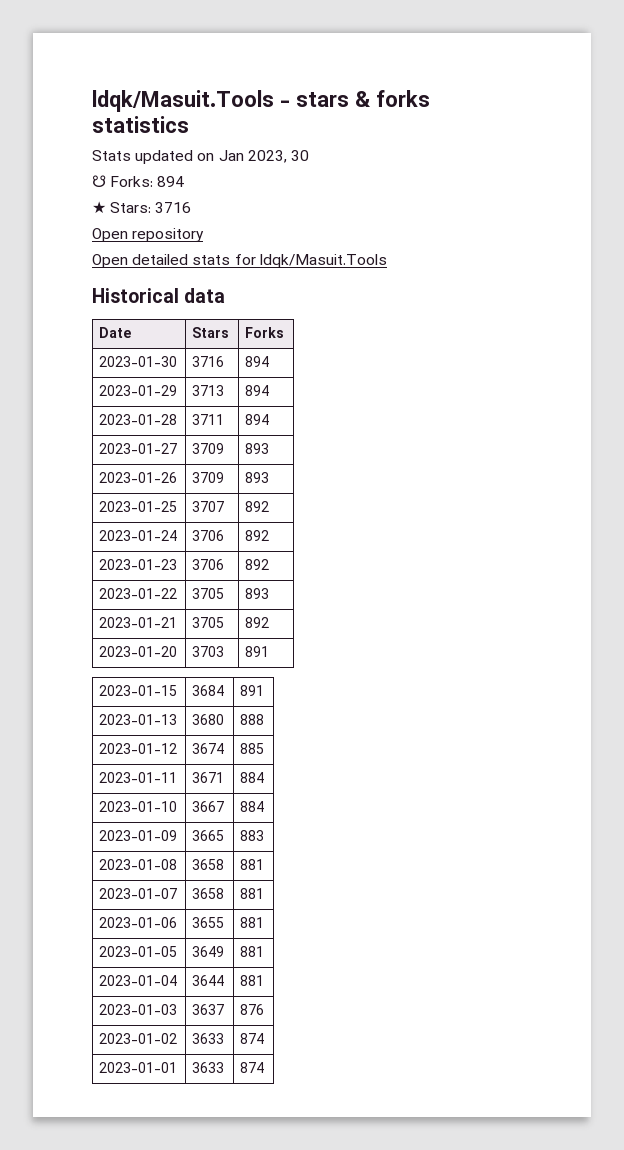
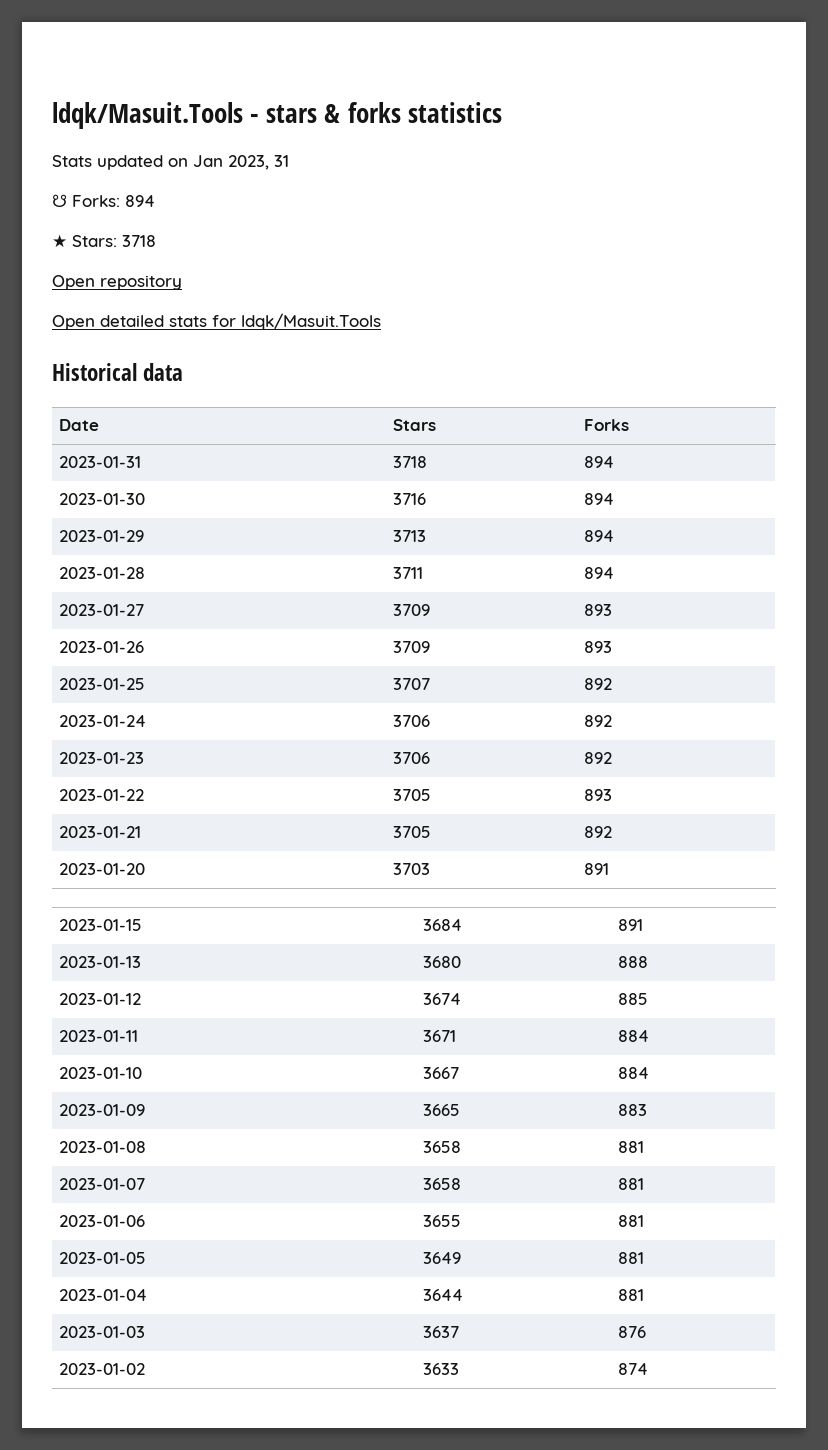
- Stats updated on Jan 2023, 30
+ Stats updated on Jan 2023, 31
- ★ Stars: 3716
+ ★ Stars: 3718
+ 2023-01-31 | 3718 | 894
- 2023-01-01 | 3633 | 874

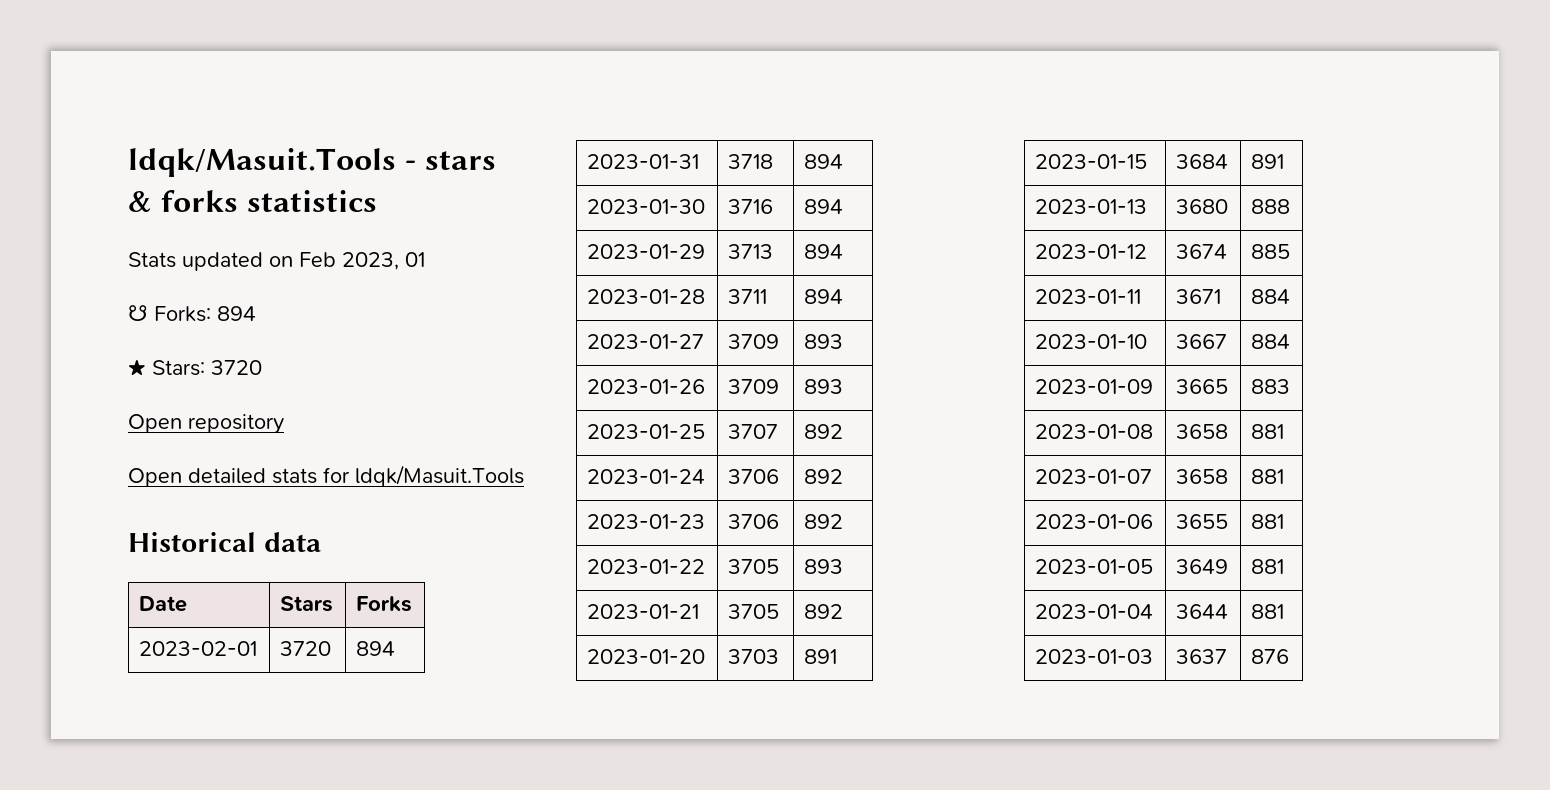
- Stats updated on Jan 2023, 31
+ Stats updated on Feb 2023, 01
- ★ Stars: 3718
+ ★ Stars: 3720
+ 2023-02-01 | 3720 | 894
- 2023-01-02 | 3633 | 874

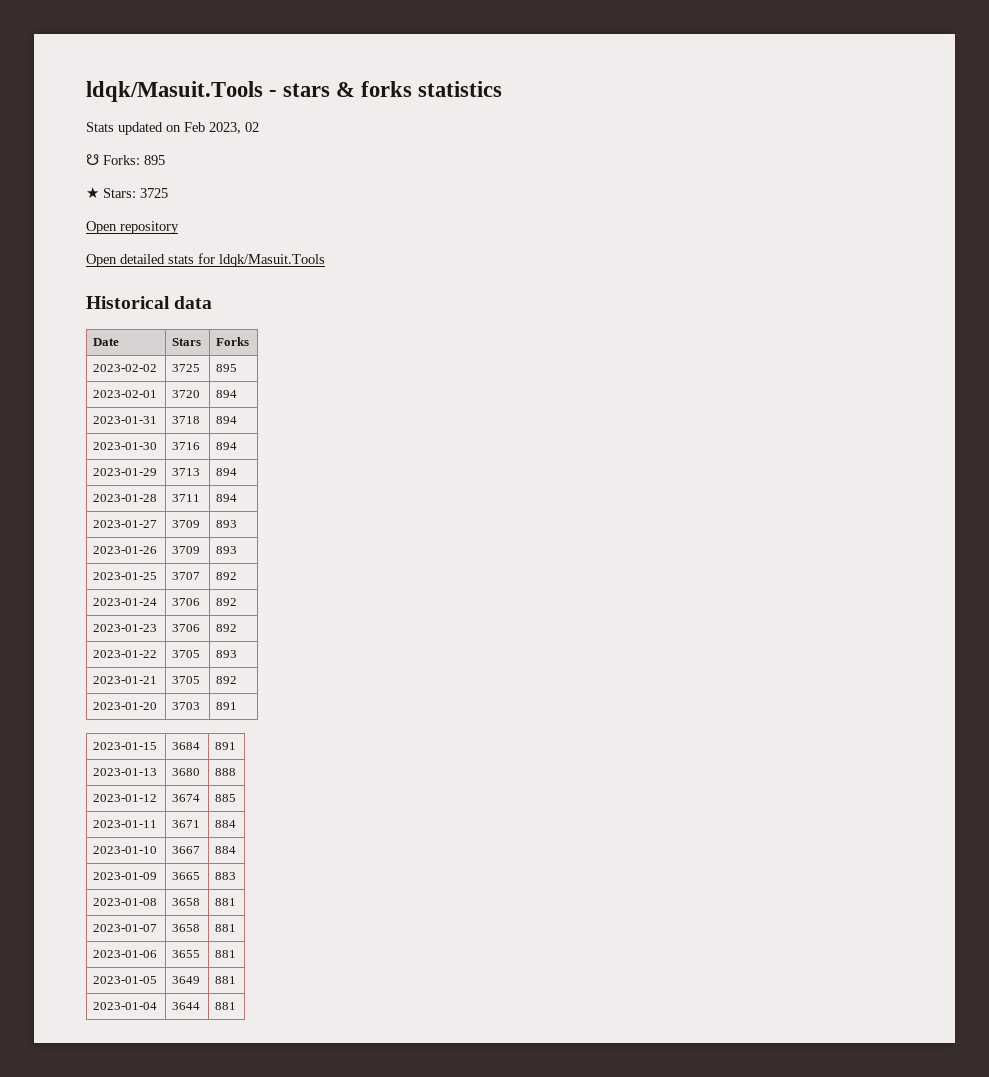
- Stats updated on Feb 2023, 01
+ Stats updated on Feb 2023, 02
- ☋ Forks: 894
+ ☋ Forks: 895
- ★ Stars: 3720
+ ★ Stars: 3725
+ 2023-02-02 | 3725 | 895
- 2023-01-03 | 3637 | 876

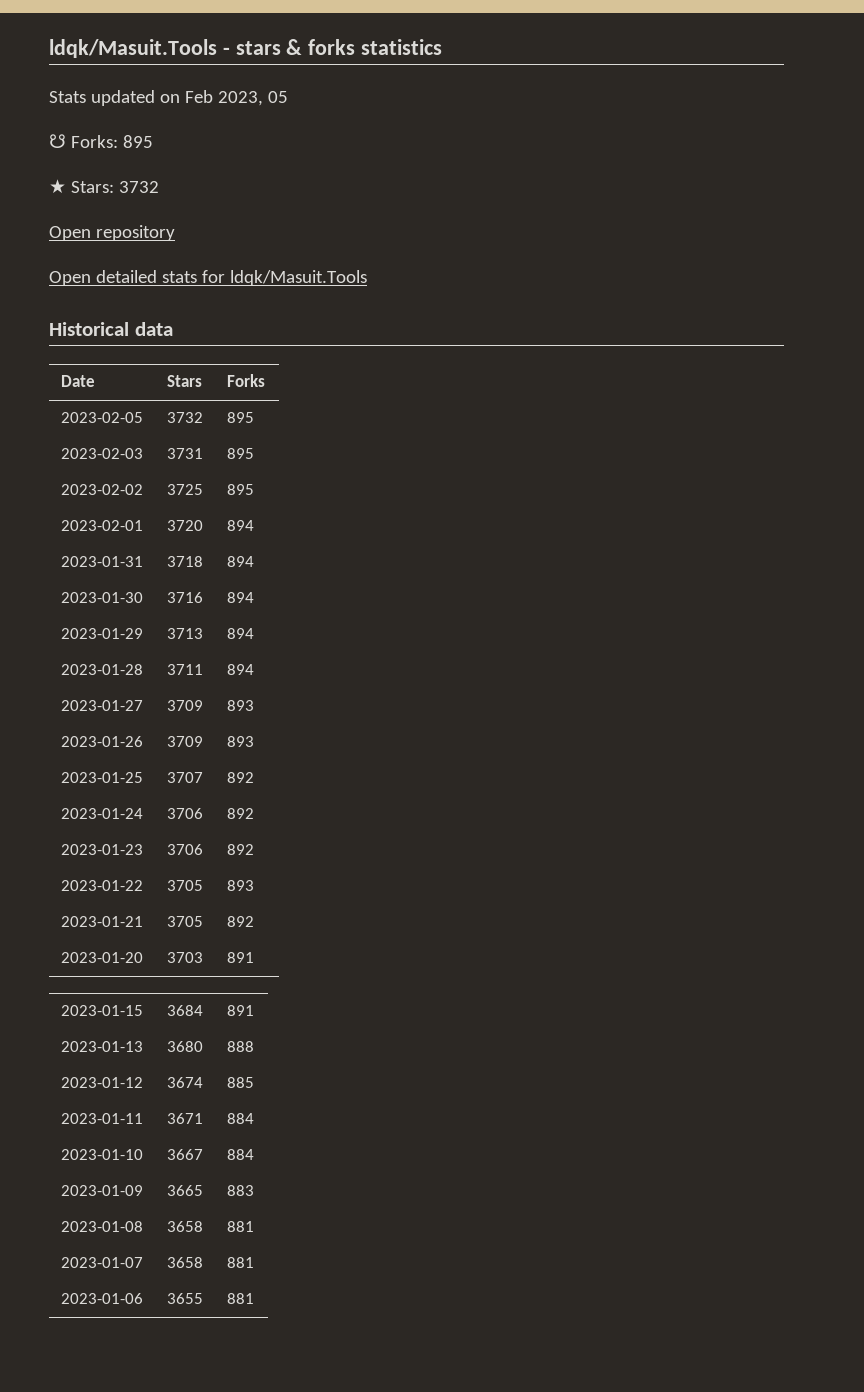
- Stats updated on Feb 2023, 02
+ Stats updated on Feb 2023, 05
- ★ Stars: 3725
+ ★ Stars: 3732
+ 2023-02-05 | 3732 | 895
+ 2023-02-03 | 3731 | 895
- 2023-01-05 | 3649 | 881
- 2023-01-04 | 3644 | 881

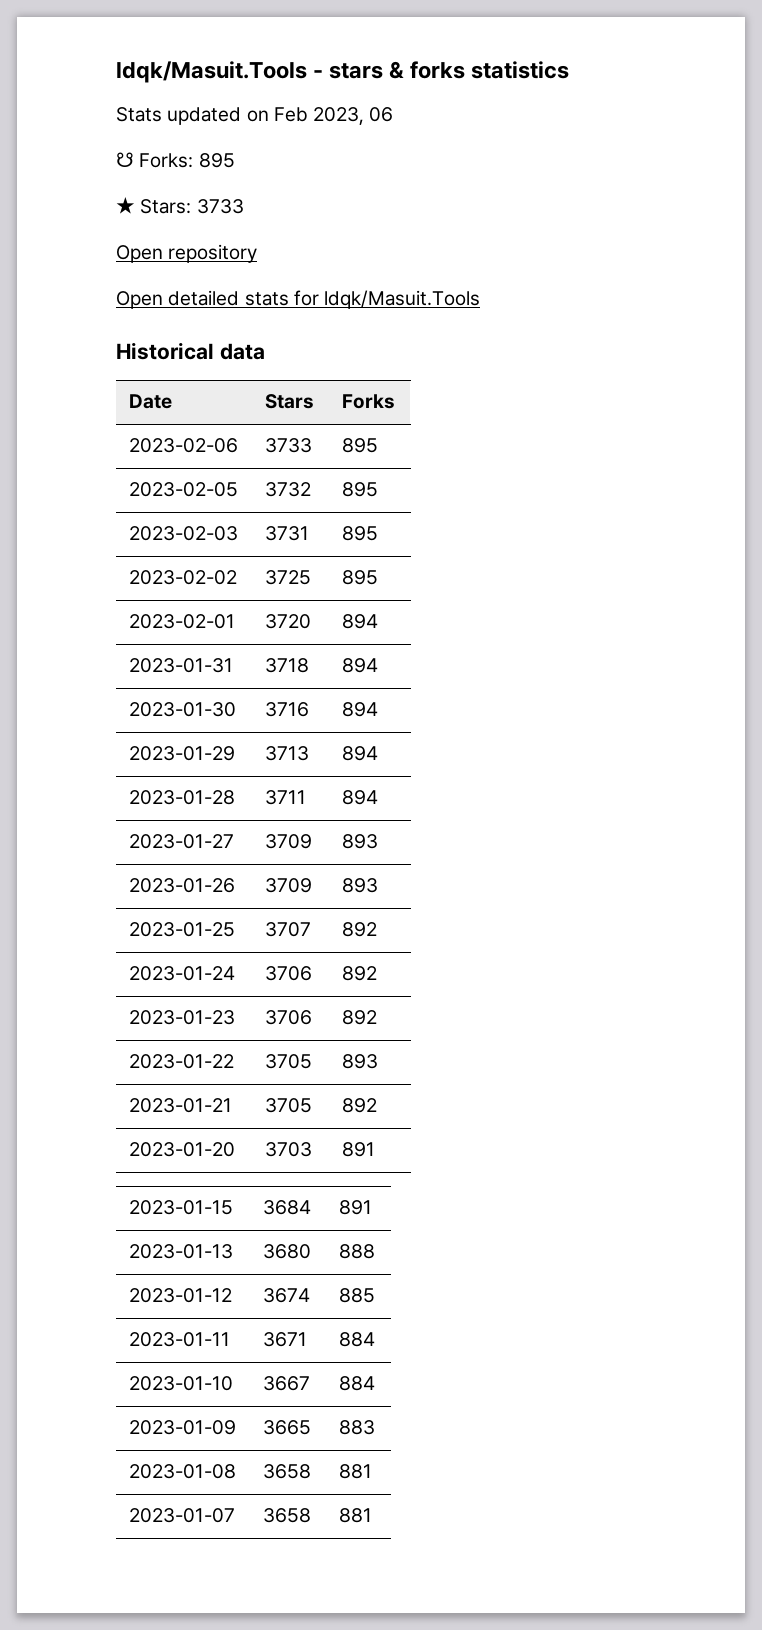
- Stats updated on Feb 2023, 05
+ Stats updated on Feb 2023, 06
- ★ Stars: 3732
+ ★ Stars: 3733
+ 2023-02-06 | 3733 | 895
- 2023-01-06 | 3655 | 881

